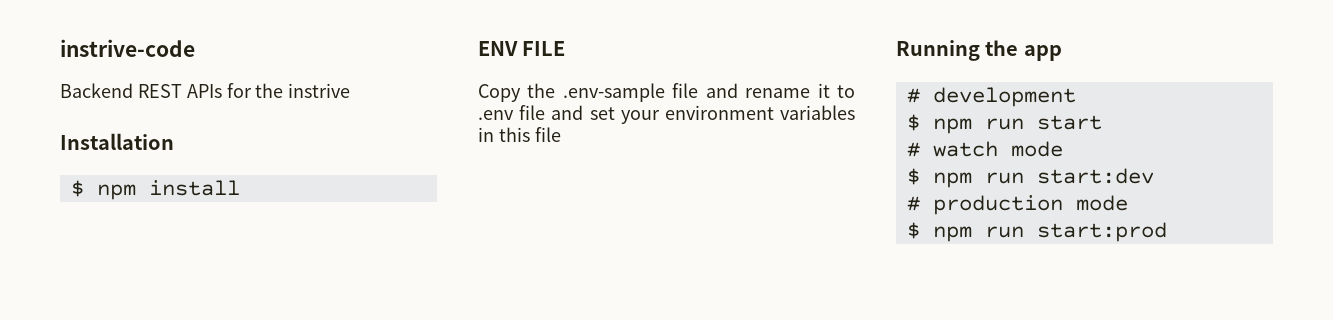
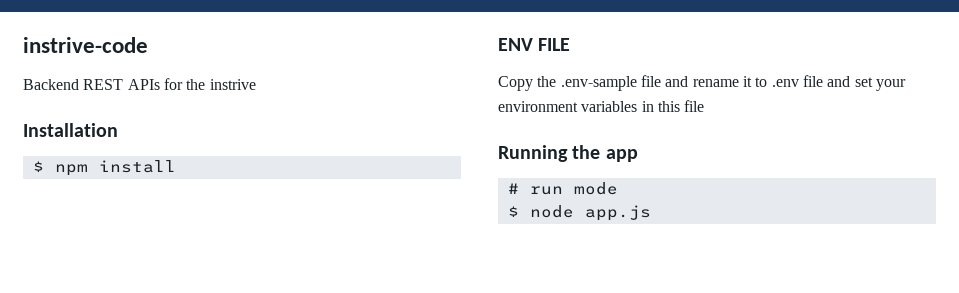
- # development
- $ npm run start
- # watch mode
- $ npm run start:dev
- # production mode
- $ npm run start:prod
+ # run mode
+ $ node app.js

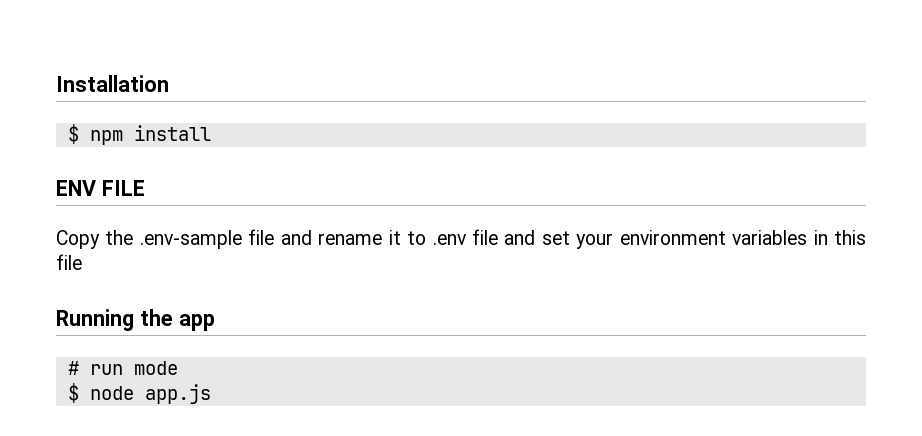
- instrive-code
- Backend REST APIs for the instrive

